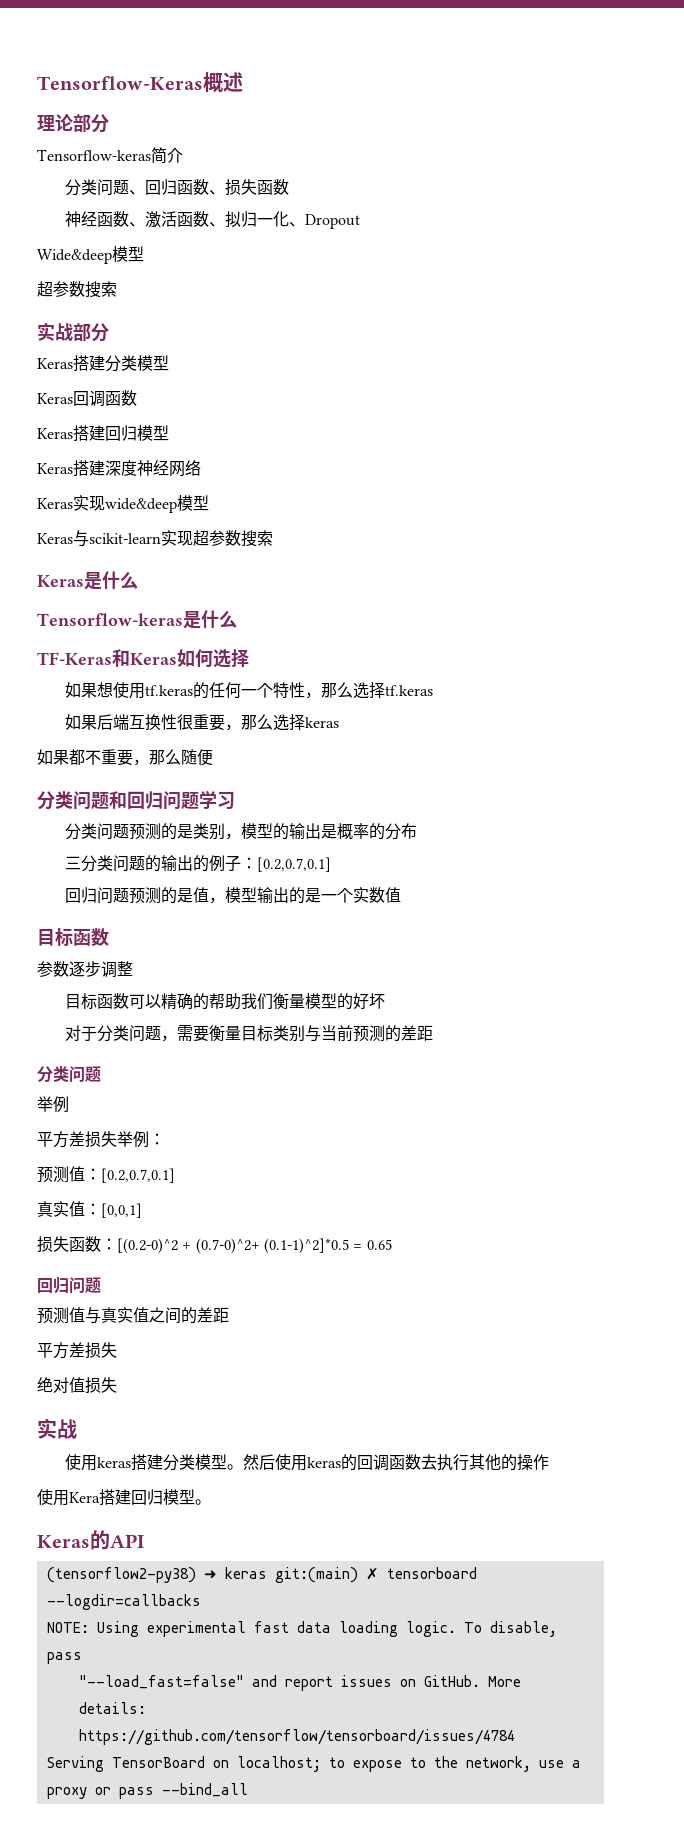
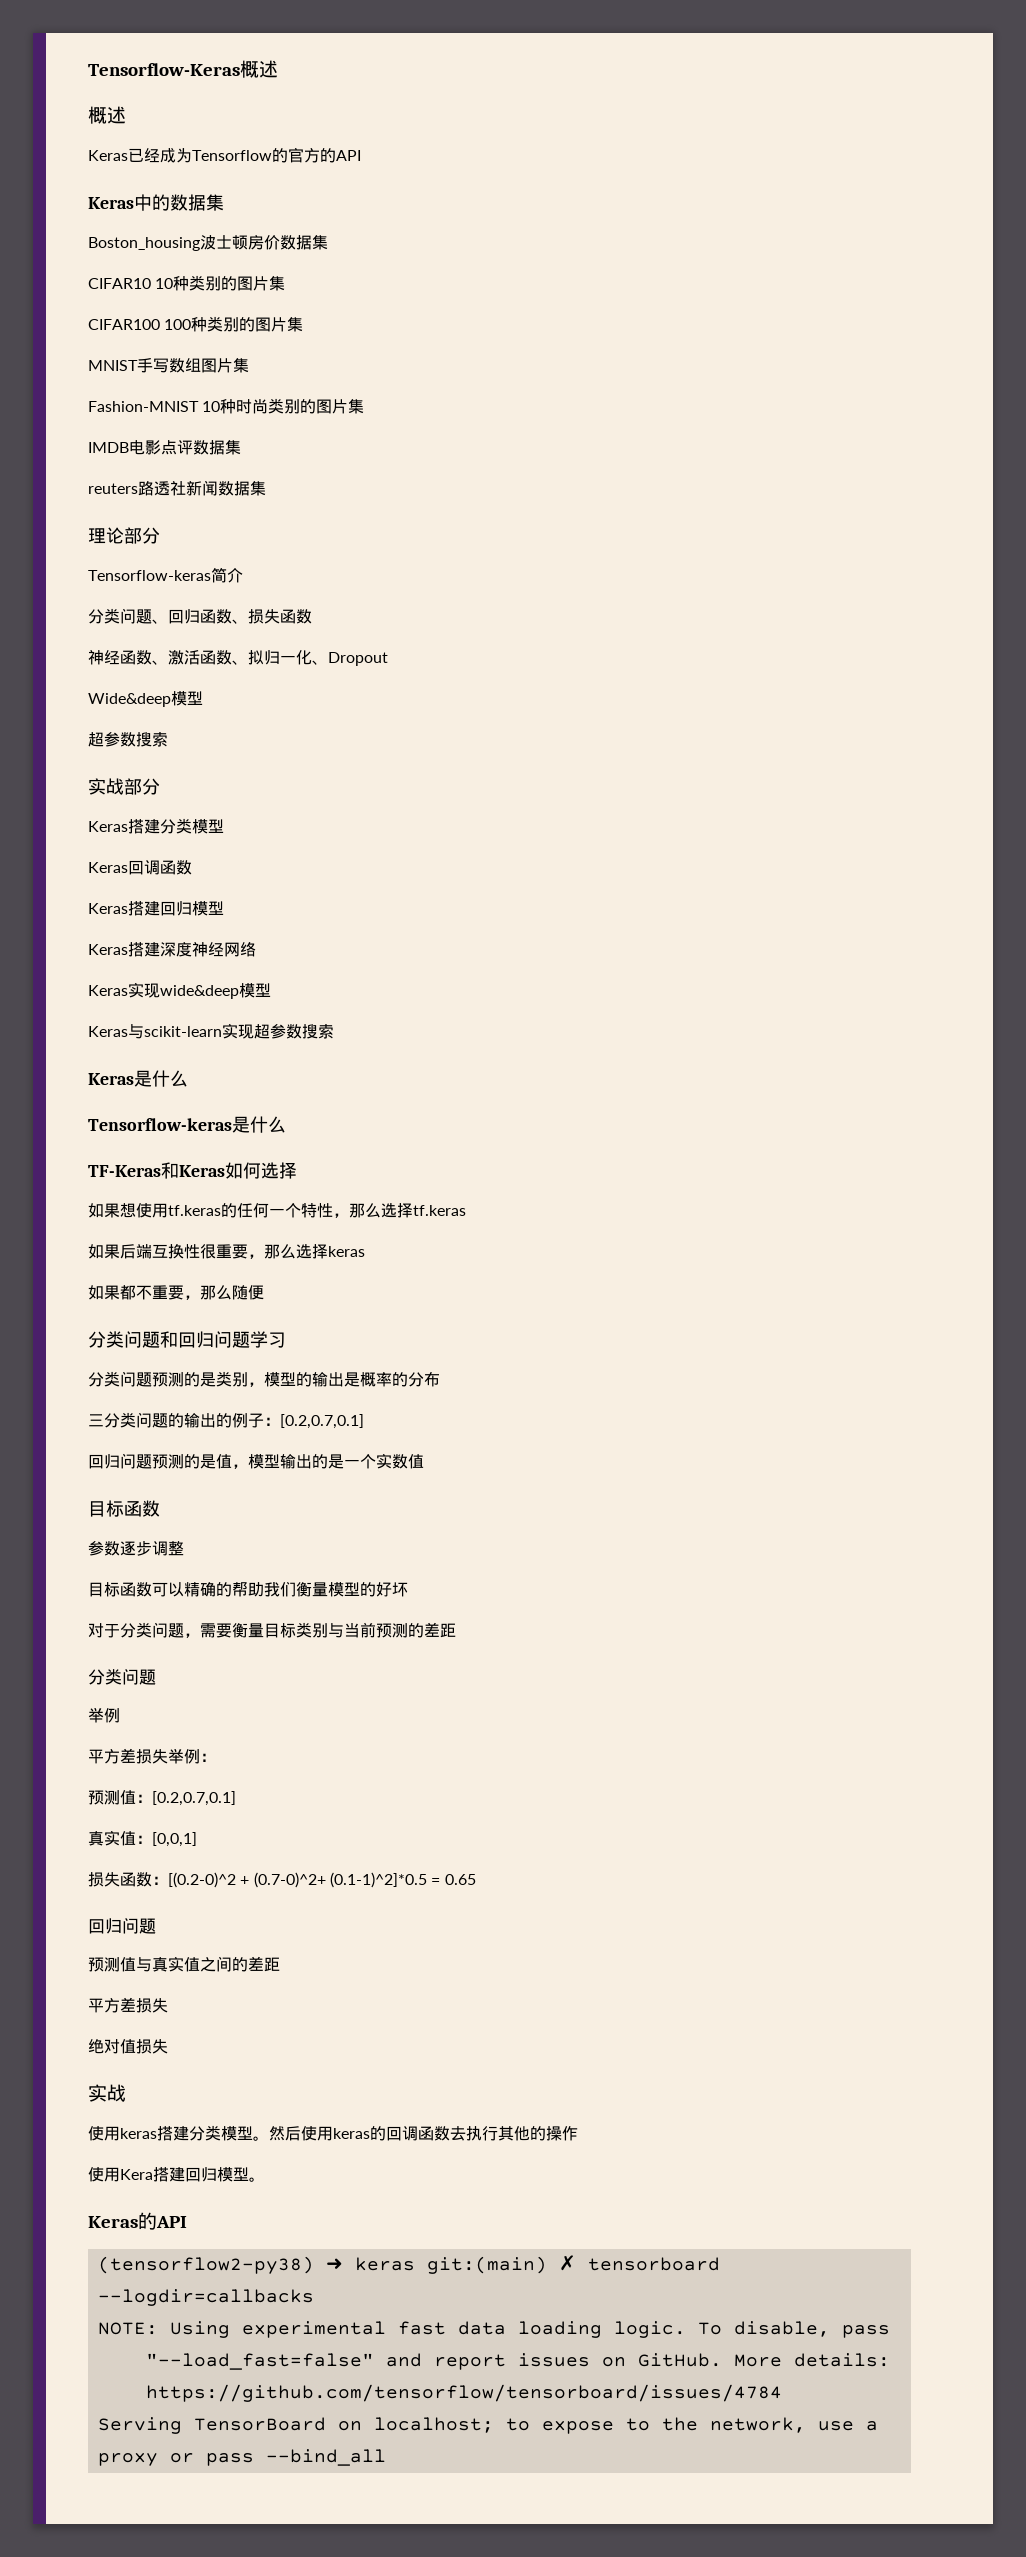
  Tensorflow-Keras概述
+ 概述
+ Keras已经成为Tensorflow的官方的API
+ Keras中的数据集
+ Boston_housing波士顿房价数据集
+ CIFAR10 10种类别的图片集
+ CIFAR100 100种类别的图片集
+ MNIST手写数组图片集
+ Fashion-MNIST 10种时尚类别的图片集
+ IMDB电影点评数据集
+ reuters路透社新闻数据集

